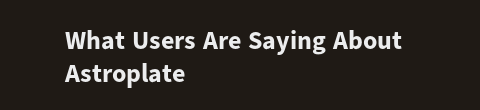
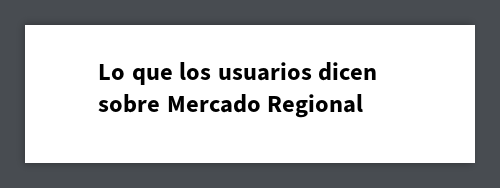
- What Users Are Saying About Astroplate
+ Lo que los usuarios dicen sobre Mercado Regional

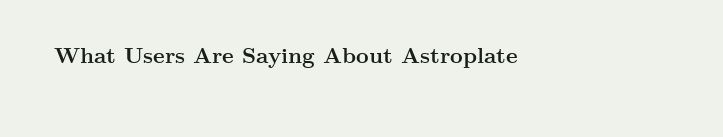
- Lo que los usuarios dicen sobre Mercado Regional
+ What Users Are Saying About Astroplate

